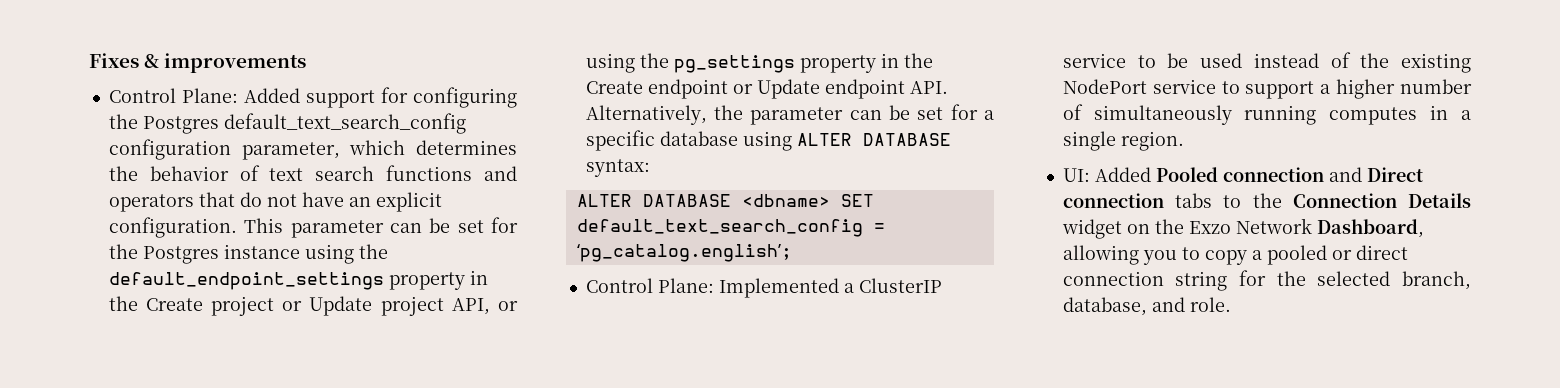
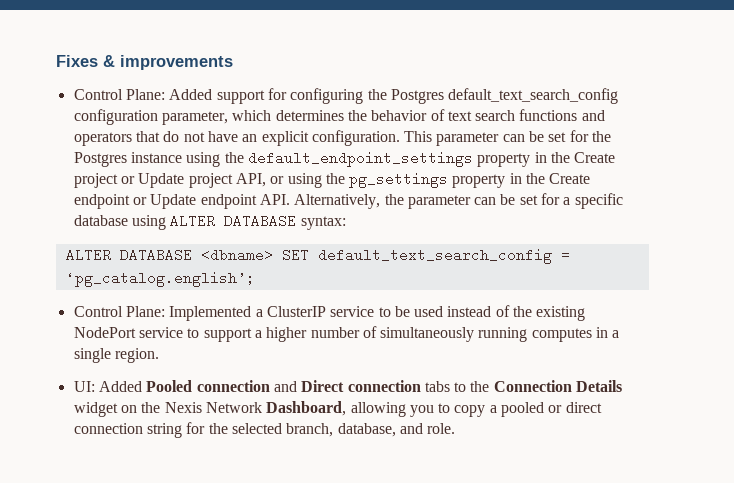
- UI: Added Pooled connection and Direct connection tabs to the Connection Details widget on the Exzo Network Dashboard, allowing you to copy a pooled or direct connection string for the selected branch, database, and role.
+ UI: Added Pooled connection and Direct connection tabs to the Connection Details widget on the Nexis Network Dashboard, allowing you to copy a pooled or direct connection string for the selected branch, database, and role.

